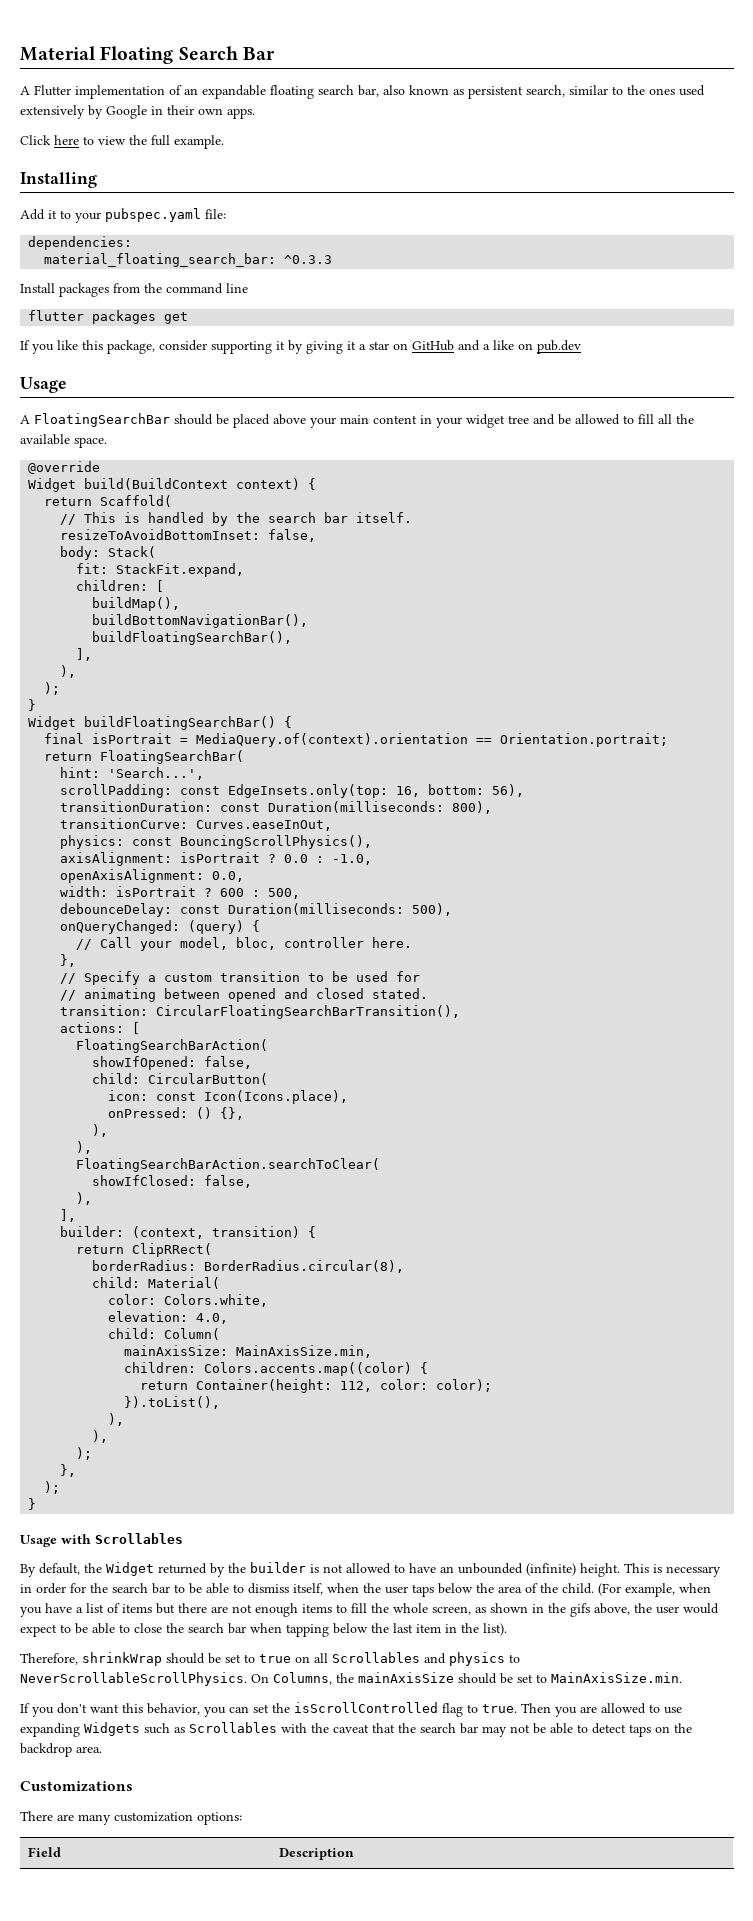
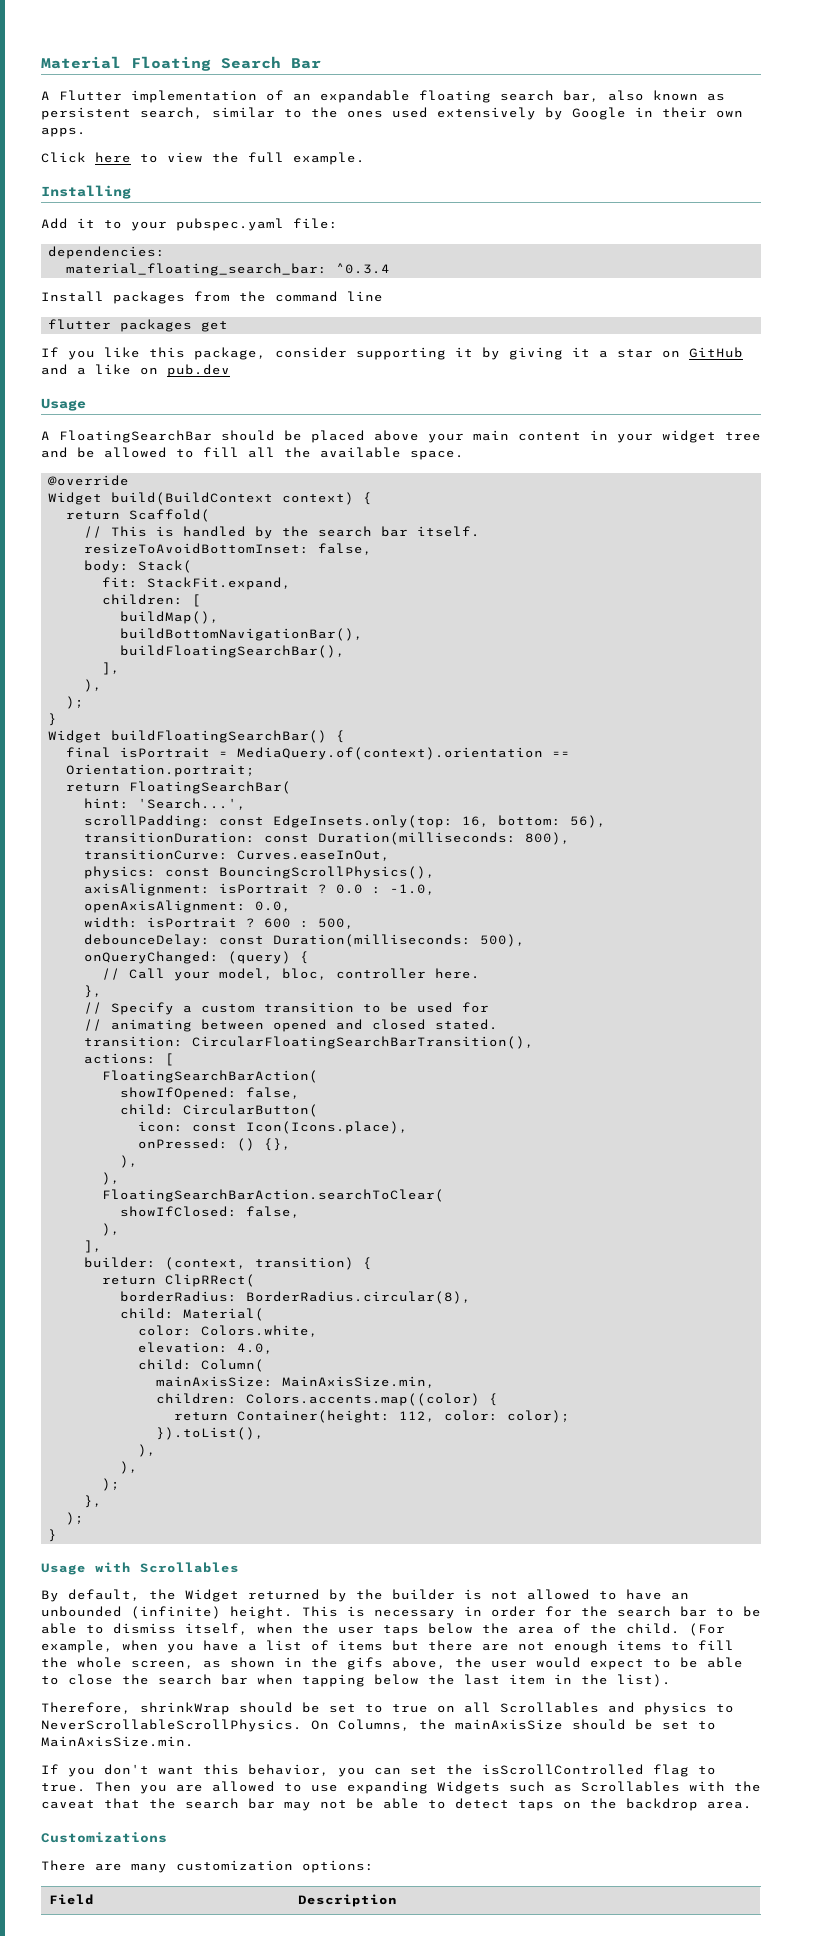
- material_floating_search_bar: ^0.3.3
+ material_floating_search_bar: ^0.3.4

